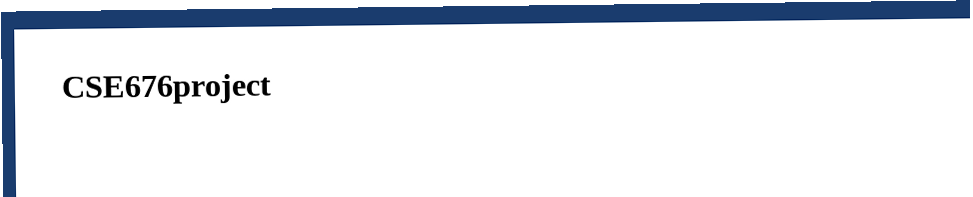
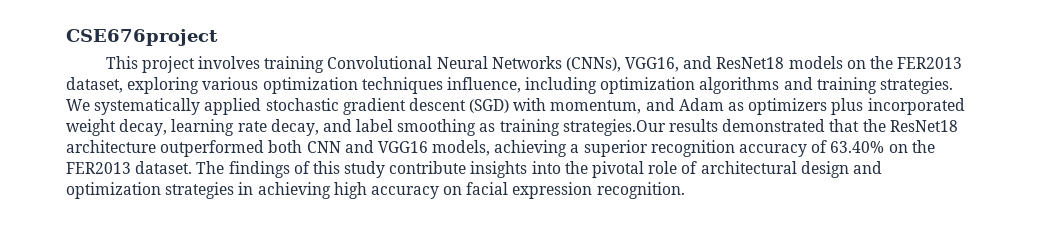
+ This project involves training Convolutional Neural Networks (CNNs), VGG16, and ResNet18 models on the FER2013 dataset, exploring various optimization techniques influence, including optimization algorithms and training strategies. We systematically applied stochastic gradient descent (SGD) with momentum, and Adam as optimizers plus incorporated weight decay, learning rate decay, and label smoothing as training strategies.Our results demonstrated that the ResNet18 architecture outperformed both CNN and VGG16 models, achieving a superior recognition accuracy of 63.40% on the FER2013 dataset. The findings of this study contribute insights into the pivotal role of architectural design and optimization strategies in achieving high accuracy on facial expression recognition.

